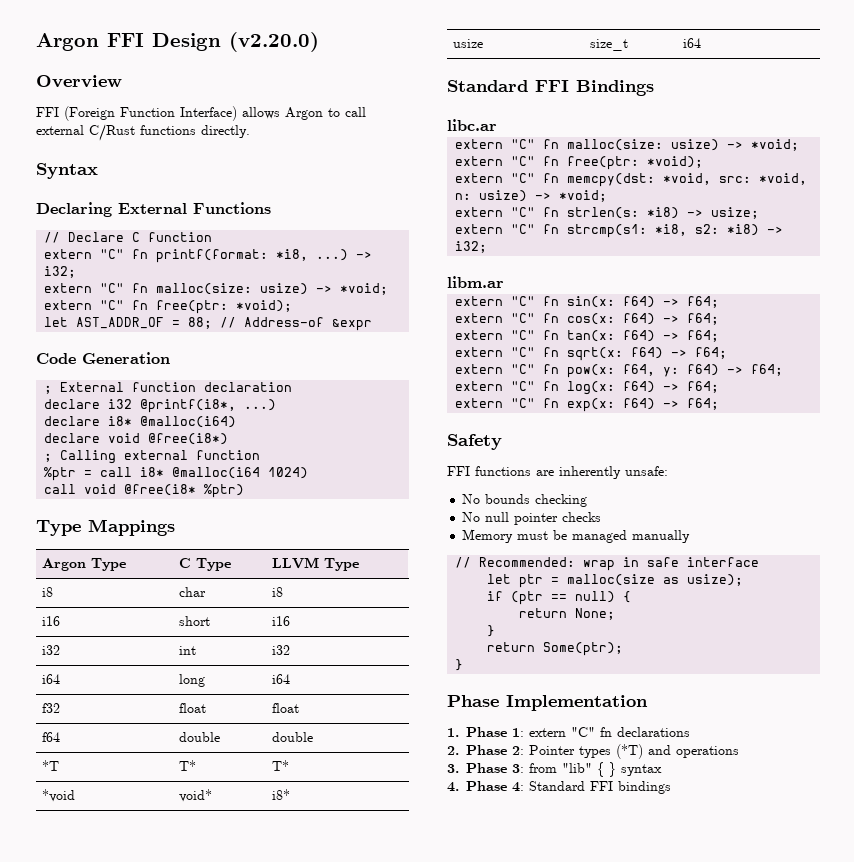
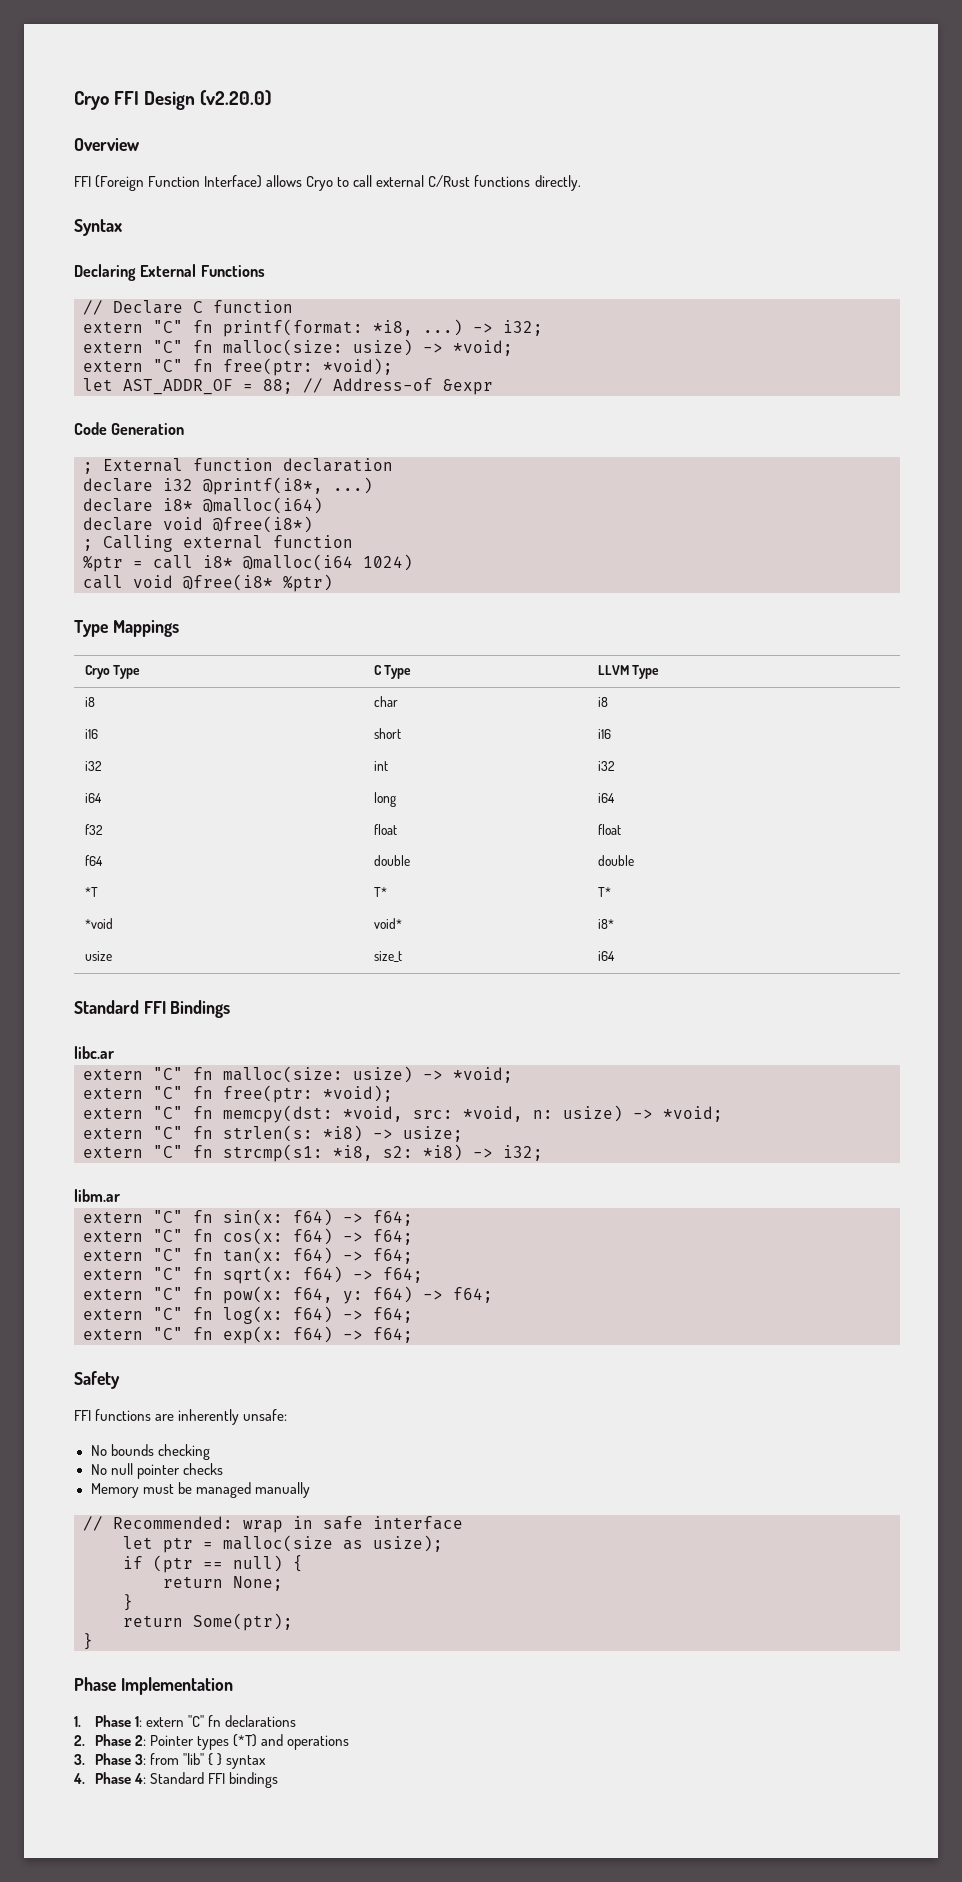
- Argon FFI Design (v2.20.0)
+ Cryo FFI Design (v2.20.0)
- FFI (Foreign Function Interface) allows Argon to call external C/Rust functions directly.
+ FFI (Foreign Function Interface) allows Cryo to call external C/Rust functions directly.
- Argon Type | C Type | LLVM Type
+ Cryo Type | C Type | LLVM Type

